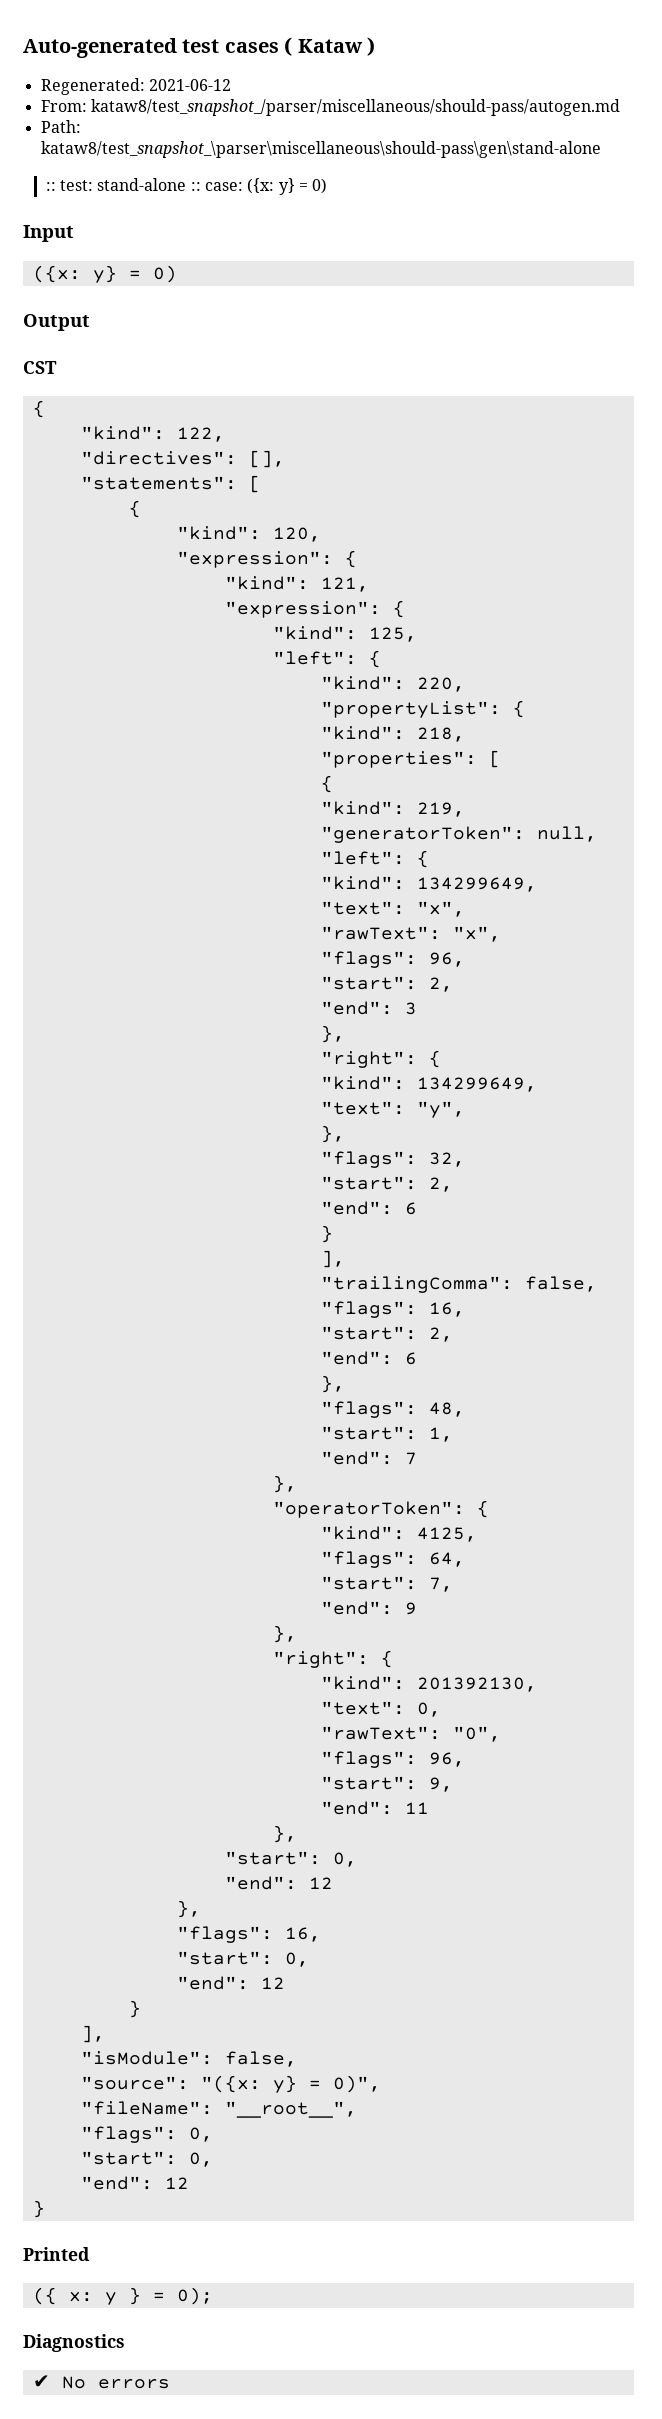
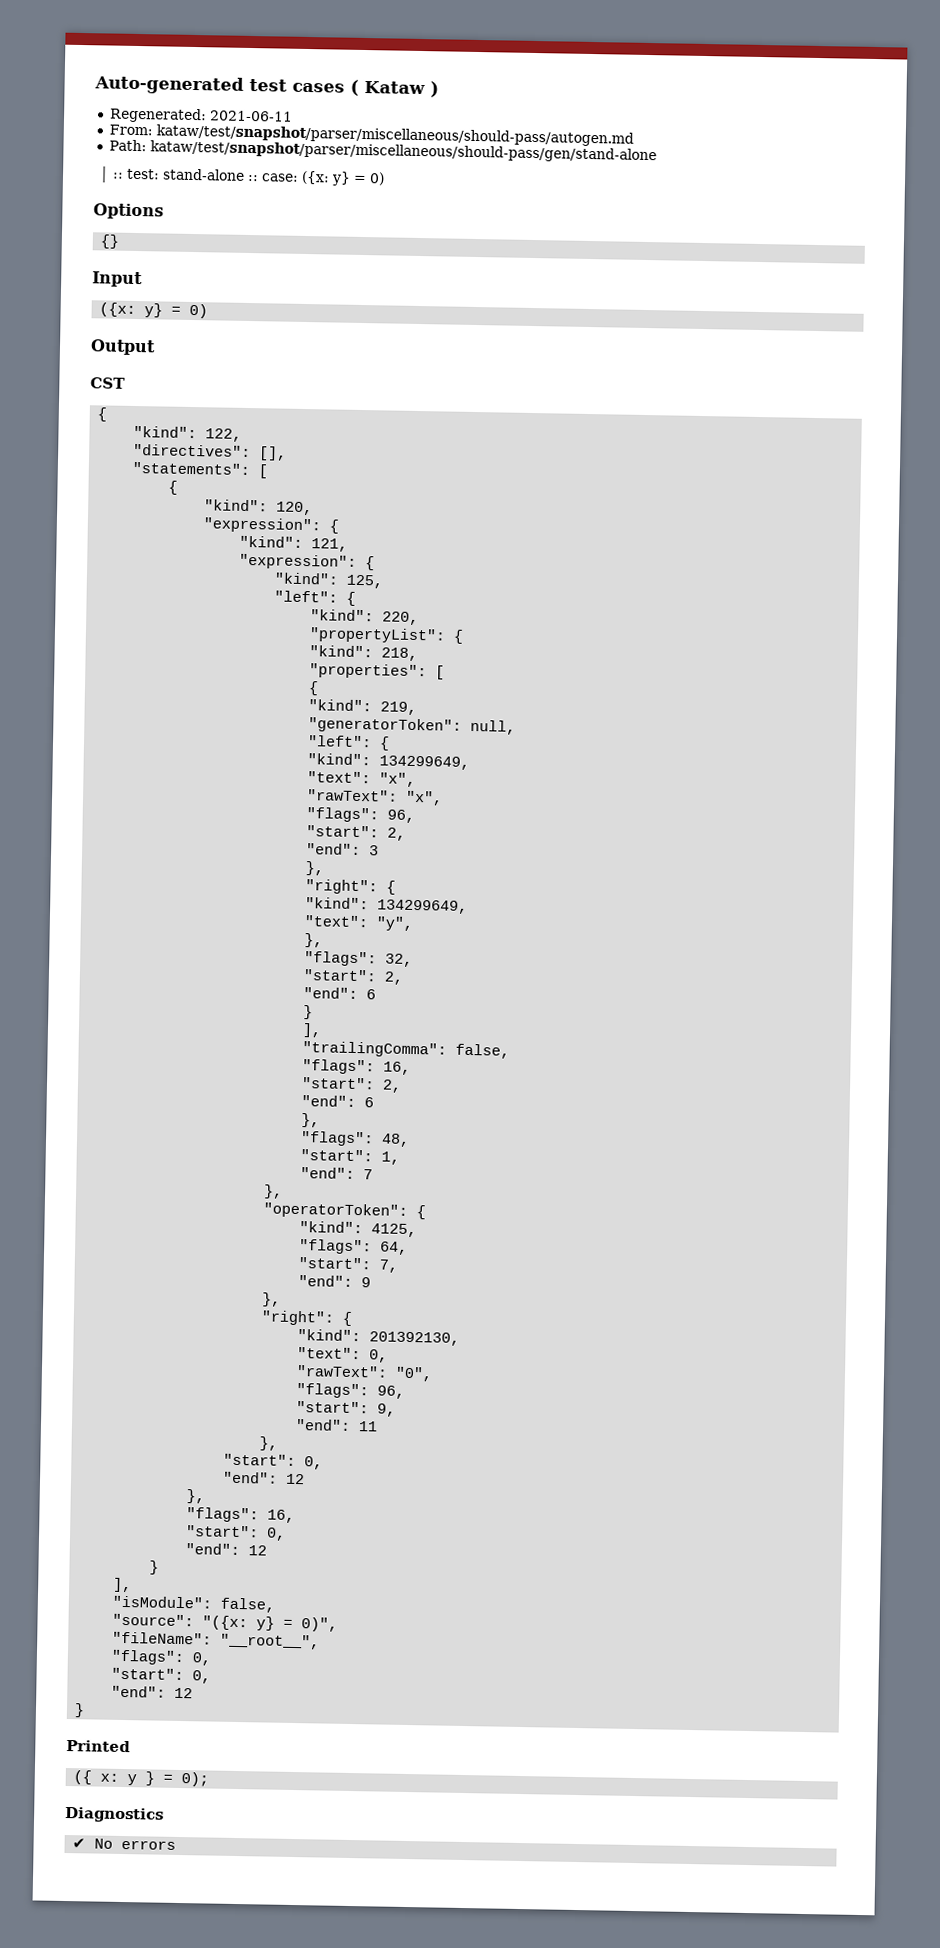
- Regenerated: 2021-06-12
+ Regenerated: 2021-06-11
- From: kataw8/test_snapshot_/parser/miscellaneous/should-pass/autogen.md
+ From: kataw/test/snapshot/parser/miscellaneous/should-pass/autogen.md
- Path: kataw8/test_snapshot_\parser\miscellaneous\should-pass\gen\stand-alone
+ Path: kataw/test/snapshot/parser/miscellaneous/should-pass/gen/stand-alone
+ Options
+ {}

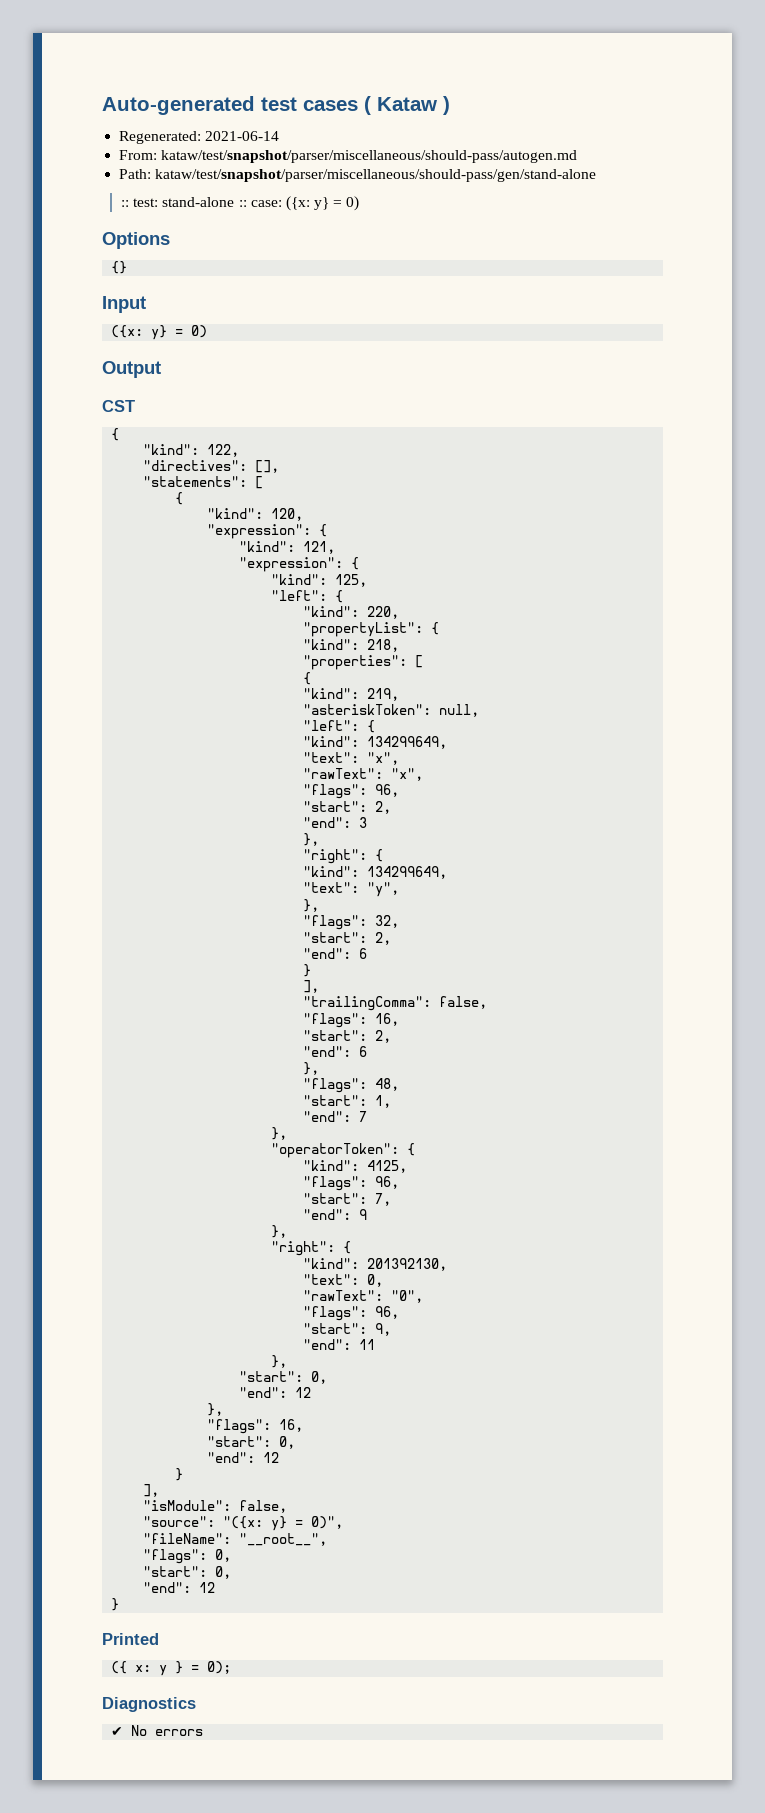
- Regenerated: 2021-06-11
+ Regenerated: 2021-06-14
- "generatorToken": null,
+ "asteriskToken": null,
  "kind": 4125,
- "flags": 64,
+ "flags": 96,

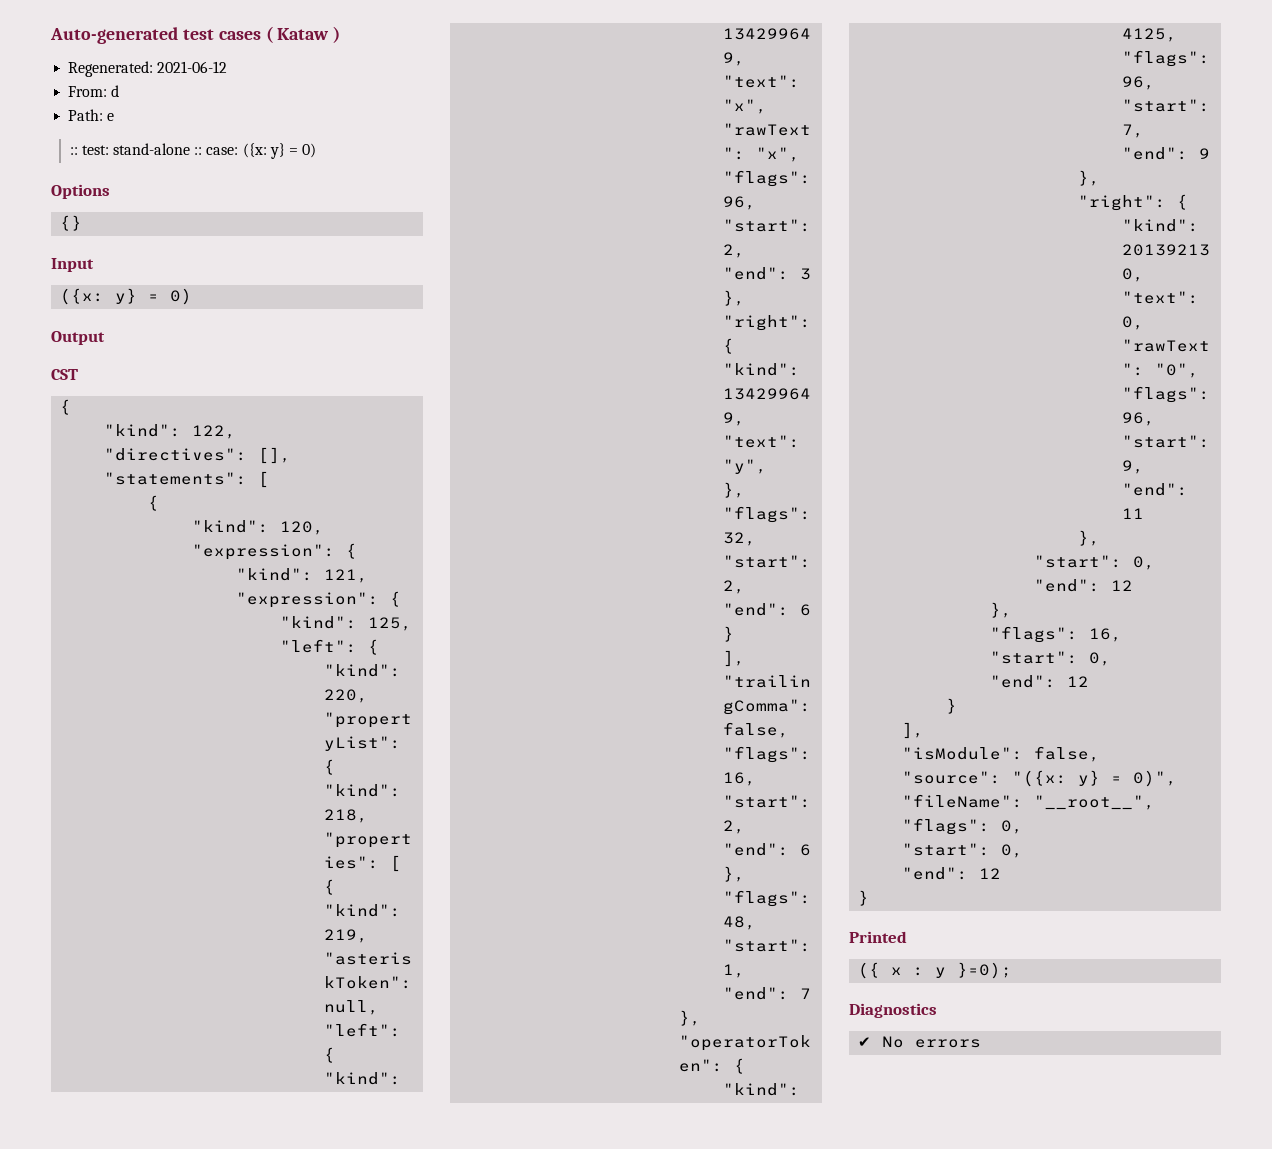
- Regenerated: 2021-06-14
+ Regenerated: 2021-06-12
- From: kataw/test/snapshot/parser/miscellaneous/should-pass/autogen.md
+ From: d
- Path: kataw/test/snapshot/parser/miscellaneous/should-pass/gen/stand-alone
+ Path: e
- ({ x: y } = 0);
+ ({ x : y }=0);

